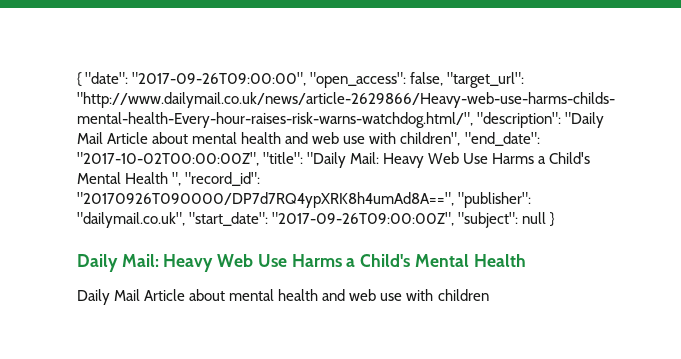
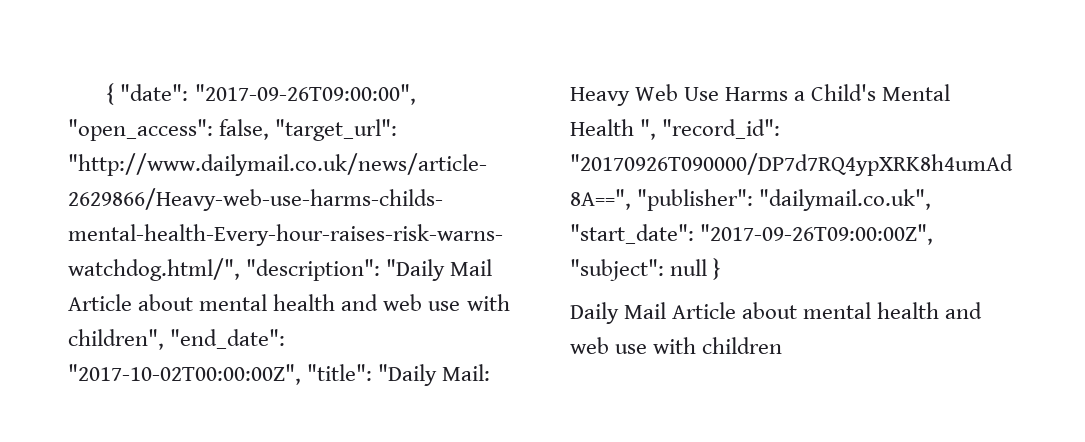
- Daily Mail: Heavy Web Use Harms a Child's Mental Health

